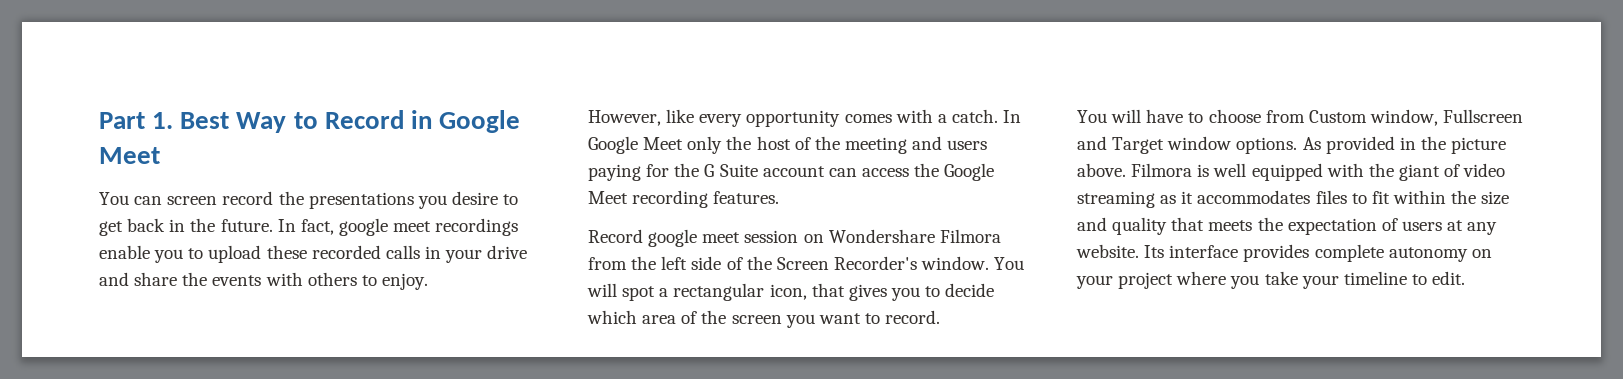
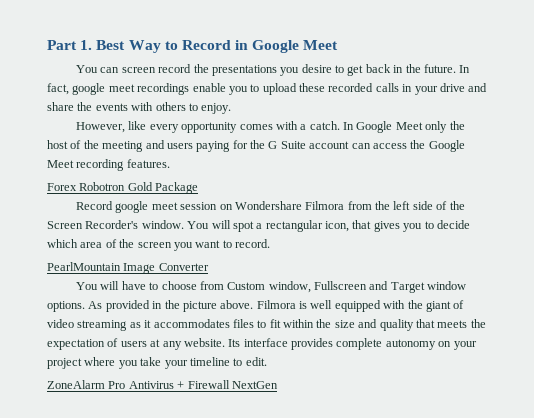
+ Forex Robotron Gold Package
+ PearlMountain Image Converter
+ ZoneAlarm Pro Antivirus + Firewall NextGen

